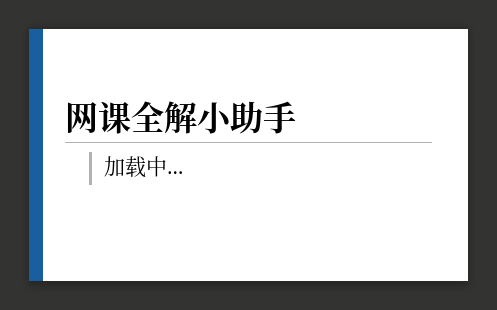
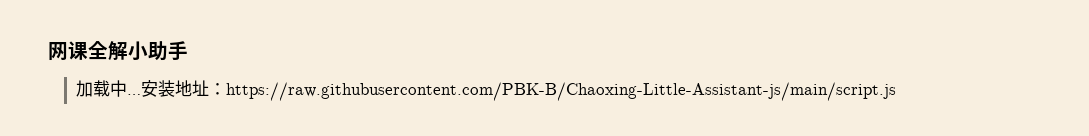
+ 安装地址：https://raw.githubusercontent.com/PBK-B/Chaoxing-Little-Assistant-js/main/script.js

